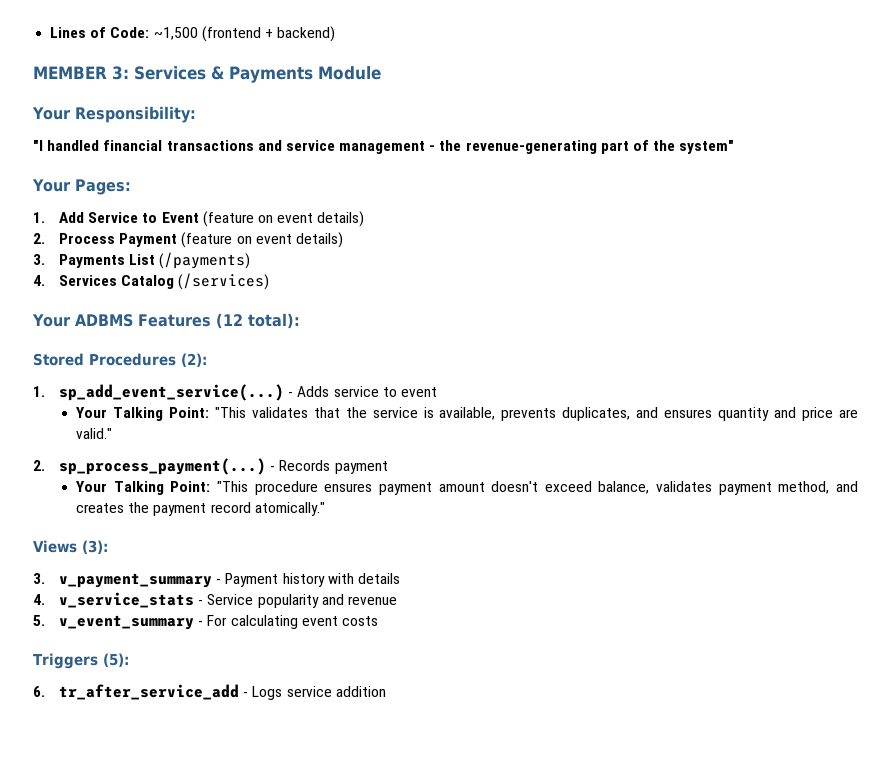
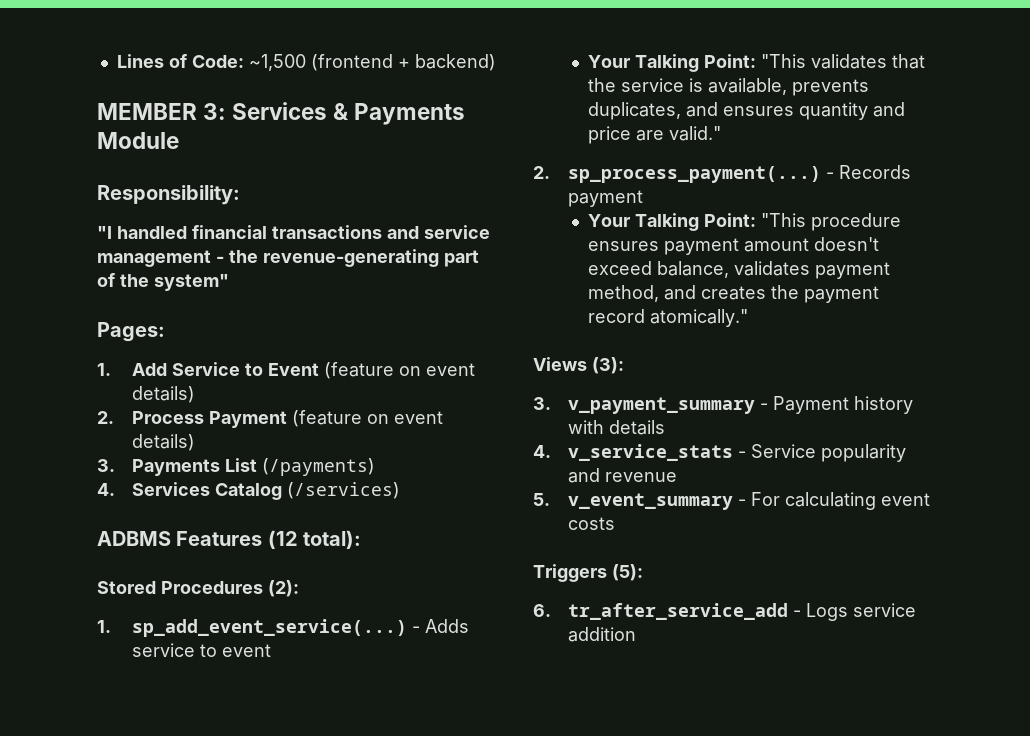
- Your Responsibility:
+ Responsibility:
- Your Pages:
+ Pages:
- Your ADBMS Features (12 total):
+ ADBMS Features (12 total):

